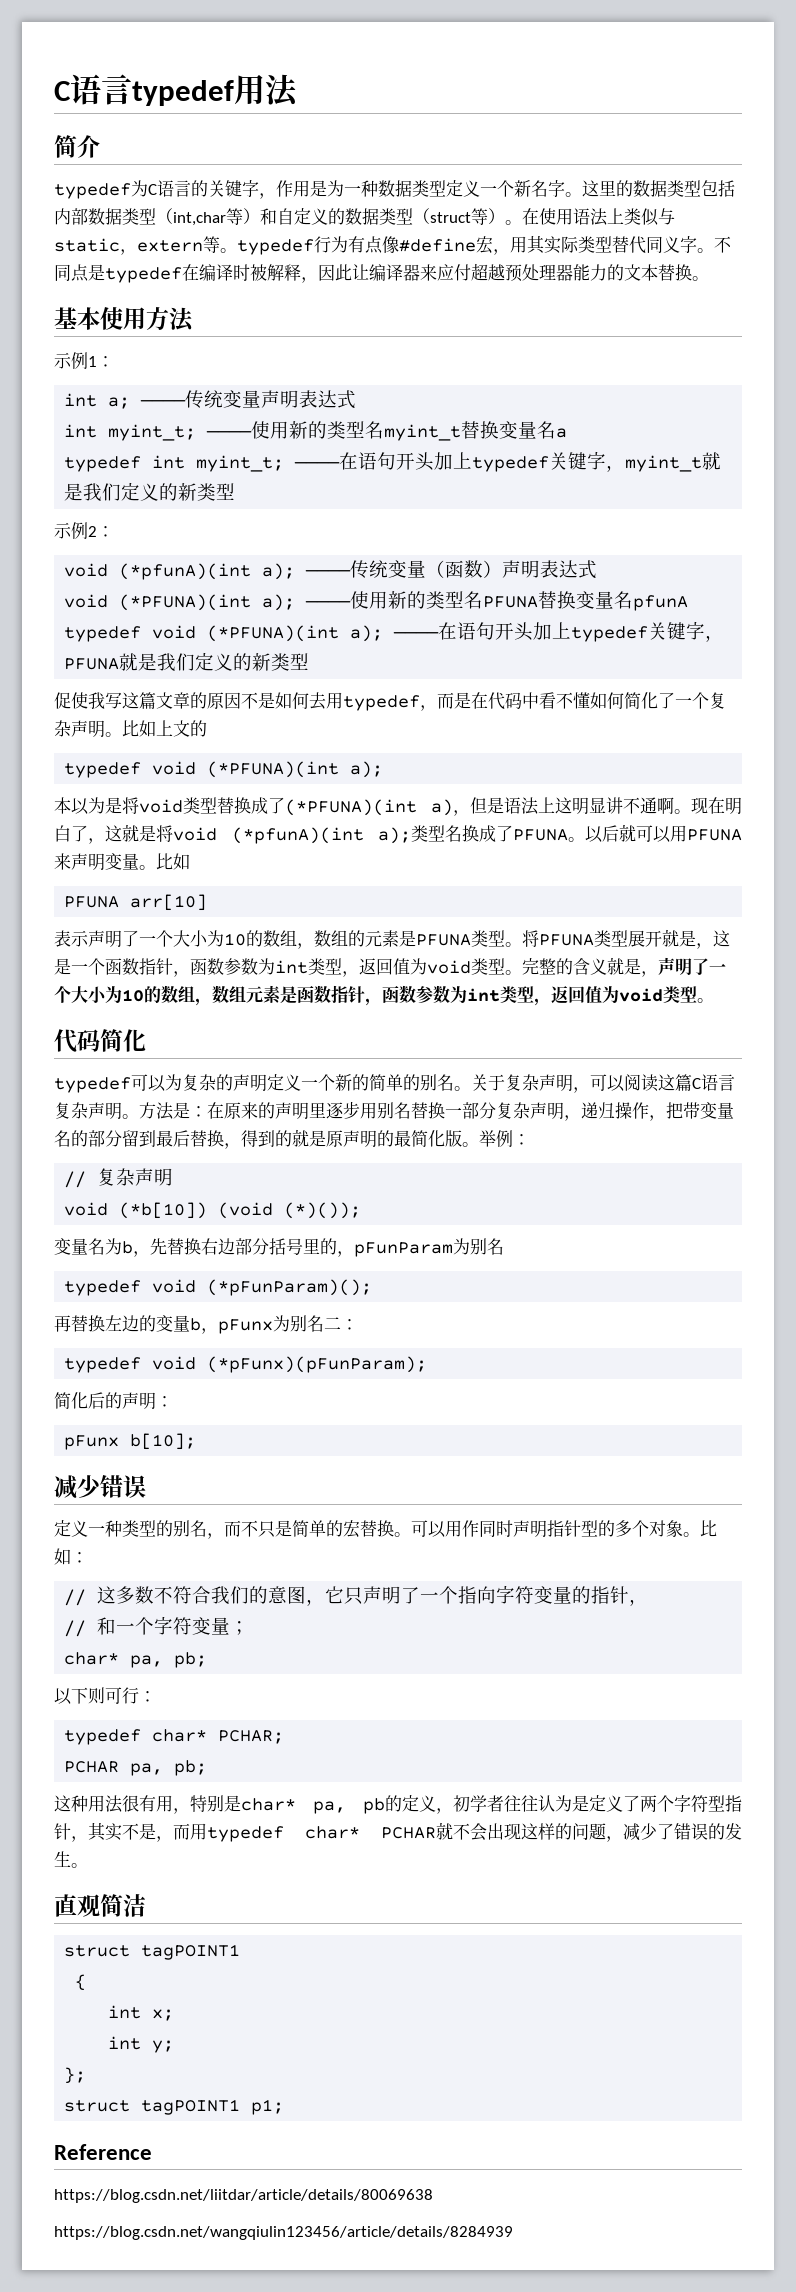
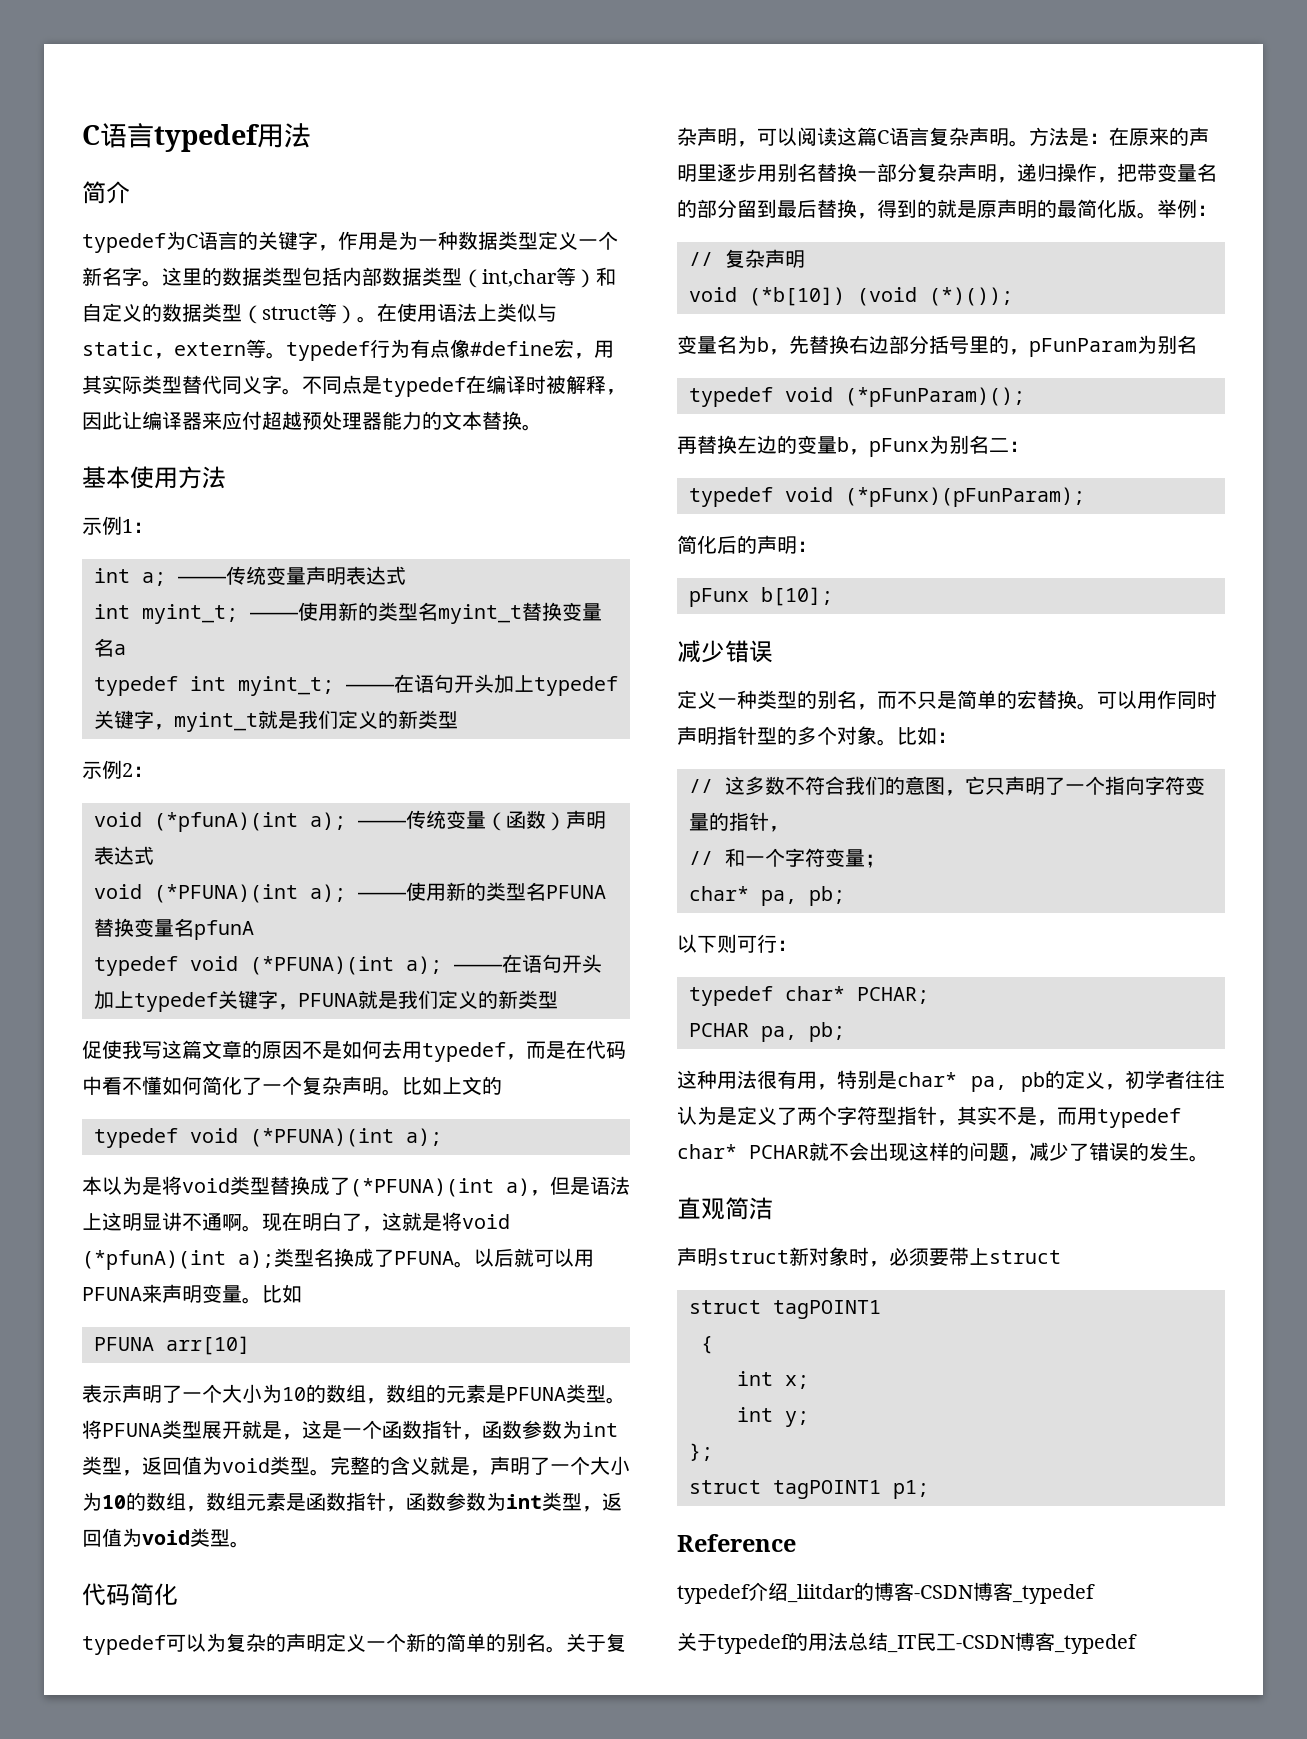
+ 声明struct新对象时，必须要带上struct
- https://blog.csdn.net/liitdar/article/details/80069638
- https://blog.csdn.net/wangqiulin123456/article/details/8284939
+ typedef介绍_liitdar的博客-CSDN博客_typedef
+ 关于typedef的用法总结_IT民工-CSDN博客_typedef

